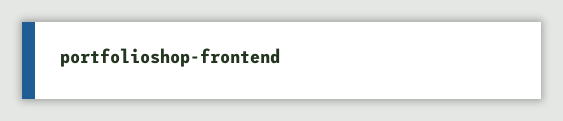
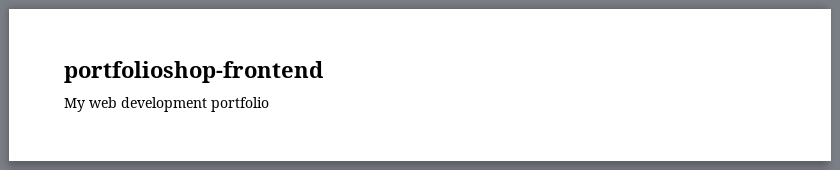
+ My web development portfolio

